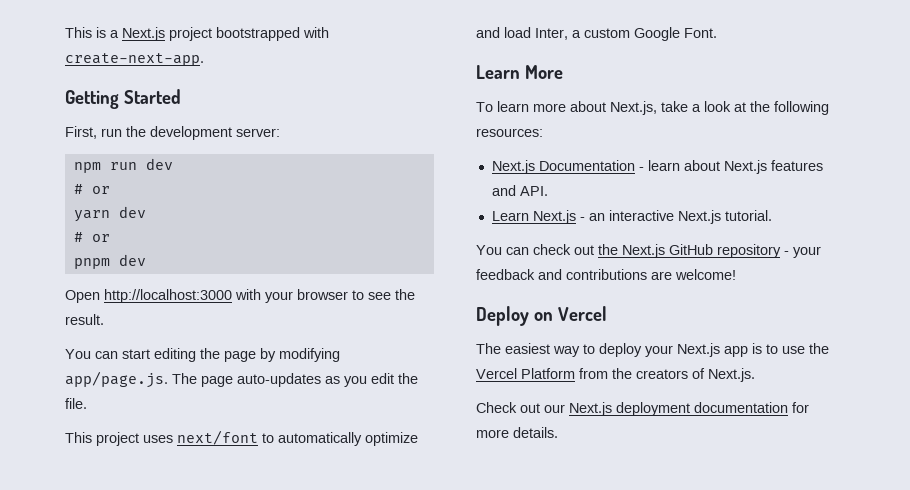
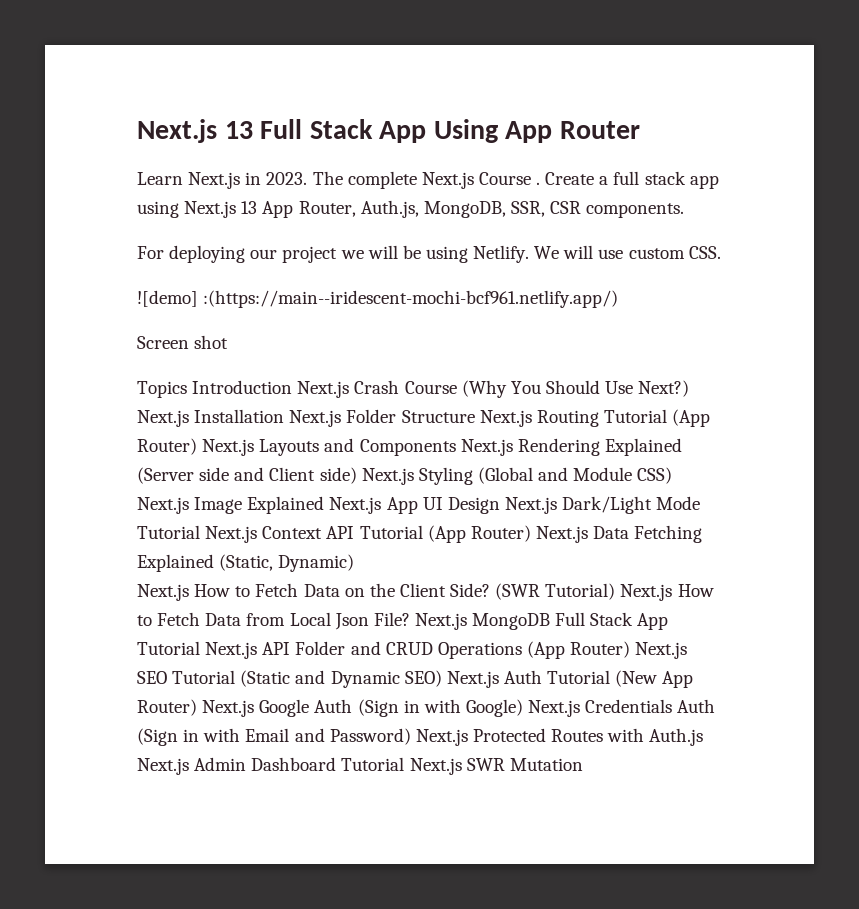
- This is a Next.js project bootstrapped with create-next-app.
- Getting Started
- First, run the development server:
- npm run dev
- # or
- yarn dev
- # or
- pnpm dev
- Open http://localhost:3000 with your browser to see the result.
- You can start editing the page by modifying app/page.js. The page auto-updates as you edit the file.
- This project uses next/font to automatically optimize and load Inter, a custom Google Font.
- Learn More
- To learn more about Next.js, take a look at the following resources:
- Next.js Documentation - learn about Next.js features and API.
- Learn Next.js - an interactive Next.js tutorial.
- You can check out the Next.js GitHub repository - your feedback and contributions are welcome!
- Deploy on Vercel
- The easiest way to deploy your Next.js app is to use the Vercel Platform from the creators of Next.js.
- Check out our Next.js deployment documentation for more details.
+ Next.js 13 Full Stack App Using App Router
+ Learn Next.js in 2023. The complete Next.js Course . Create a full stack app using Next.js 13 App Router, Auth.js, MongoDB, SSR, CSR components.
+ For deploying our project we will be using Netlify. We will use custom CSS.
+ ![demo] :(https://main--iridescent-mochi-bcf961.netlify.app/)
+ Screen shot
+ Topics Introduction Next.js Crash Course (Why You Should Use Next?) Next.js Installation Next.js Folder Structure Next.js Routing Tutorial (App Router) Next.js Layouts and Components Next.js Rendering Explained (Server side and Client side) Next.js Styling (Global and Module CSS) Next.js Image Explained Next.js App UI Design Next.js Dark/Light Mode Tutorial Next.js Context API Tutorial (App Router) Next.js Data Fetching Explained (Static, Dynamic)
+ Next.js How to Fetch Data on the Client Side? (SWR Tutorial) Next.js How to Fetch Data from Local Json File? Next.js MongoDB Full Stack App Tutorial Next.js API Folder and CRUD Operations (App Router) Next.js SEO Tutorial (Static and Dynamic SEO) Next.js Auth Tutorial (New App Router) Next.js Google Auth (Sign in with Google) Next.js Credentials Auth (Sign in with Email and Password) Next.js Protected Routes with Auth.js Next.js Admin Dashboard Tutorial Next.js SWR Mutation

